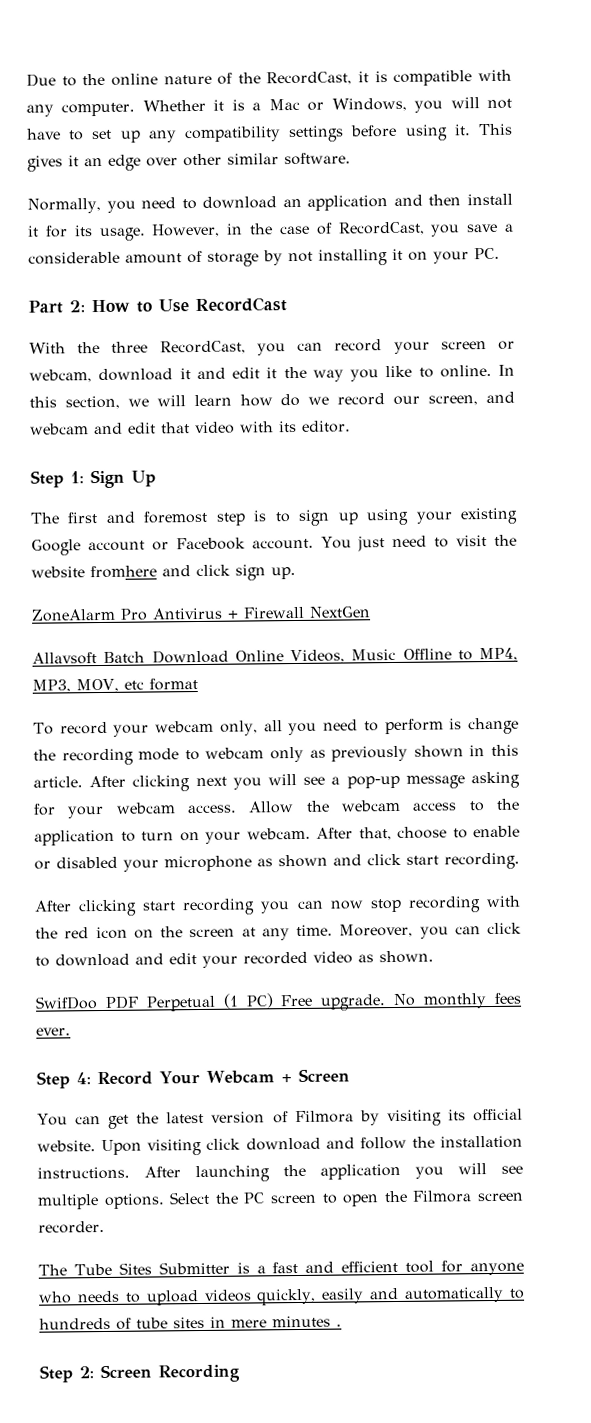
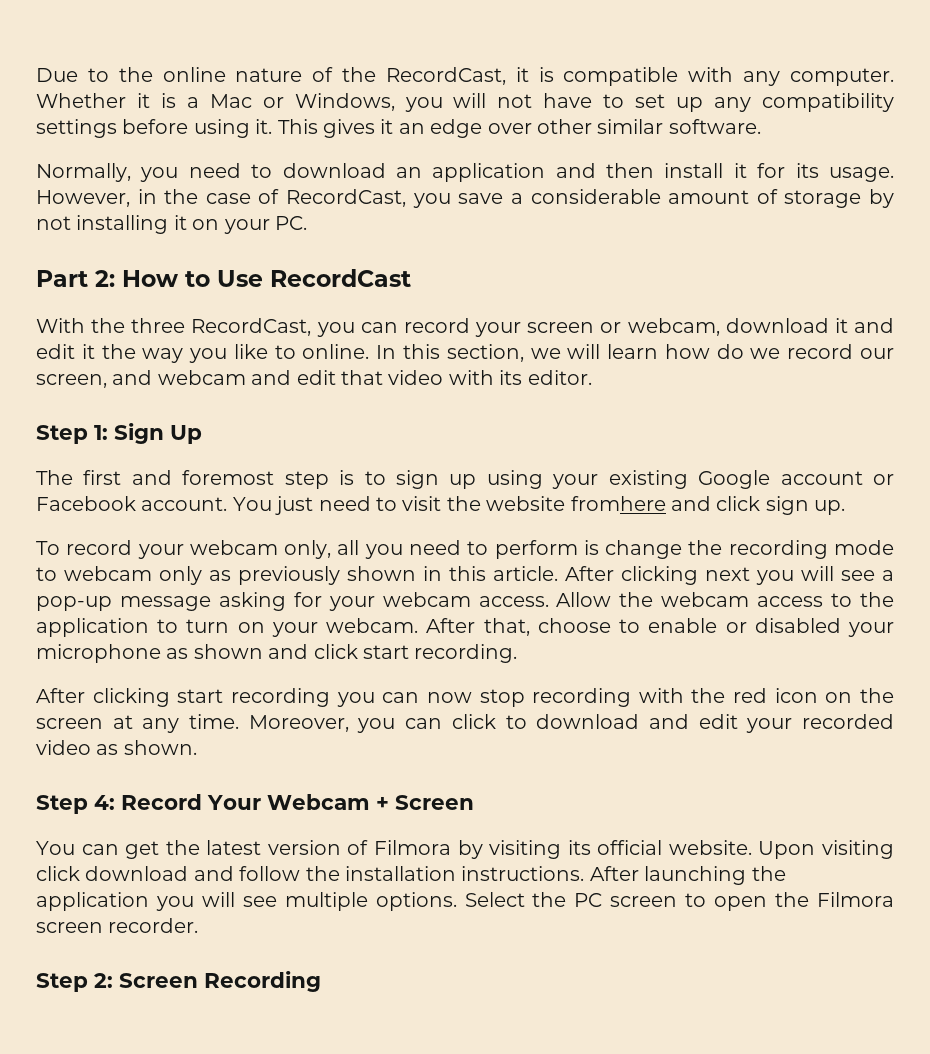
- ZoneAlarm Pro Antivirus + Firewall NextGen
- Allavsoft Batch Download Online Videos, Music Offline to MP4, MP3, MOV, etc format
- SwifDoo PDF Perpetual (1 PC) Free upgrade. No monthly fees ever.
- The Tube Sites Submitter is a fast and efficient tool for anyone who needs to upload videos quickly, easily and automatically to hundreds of tube sites in mere minutes .

